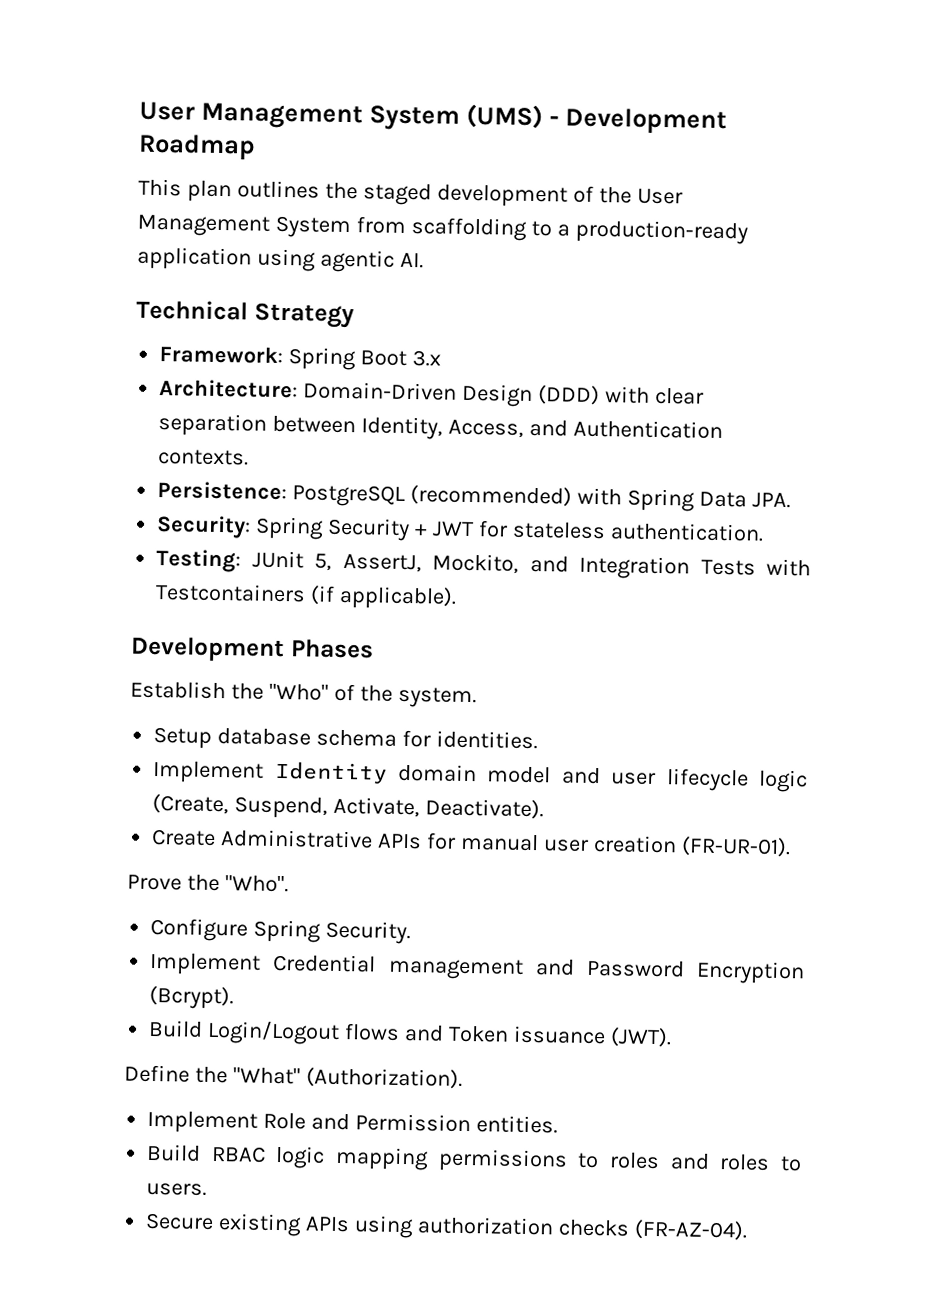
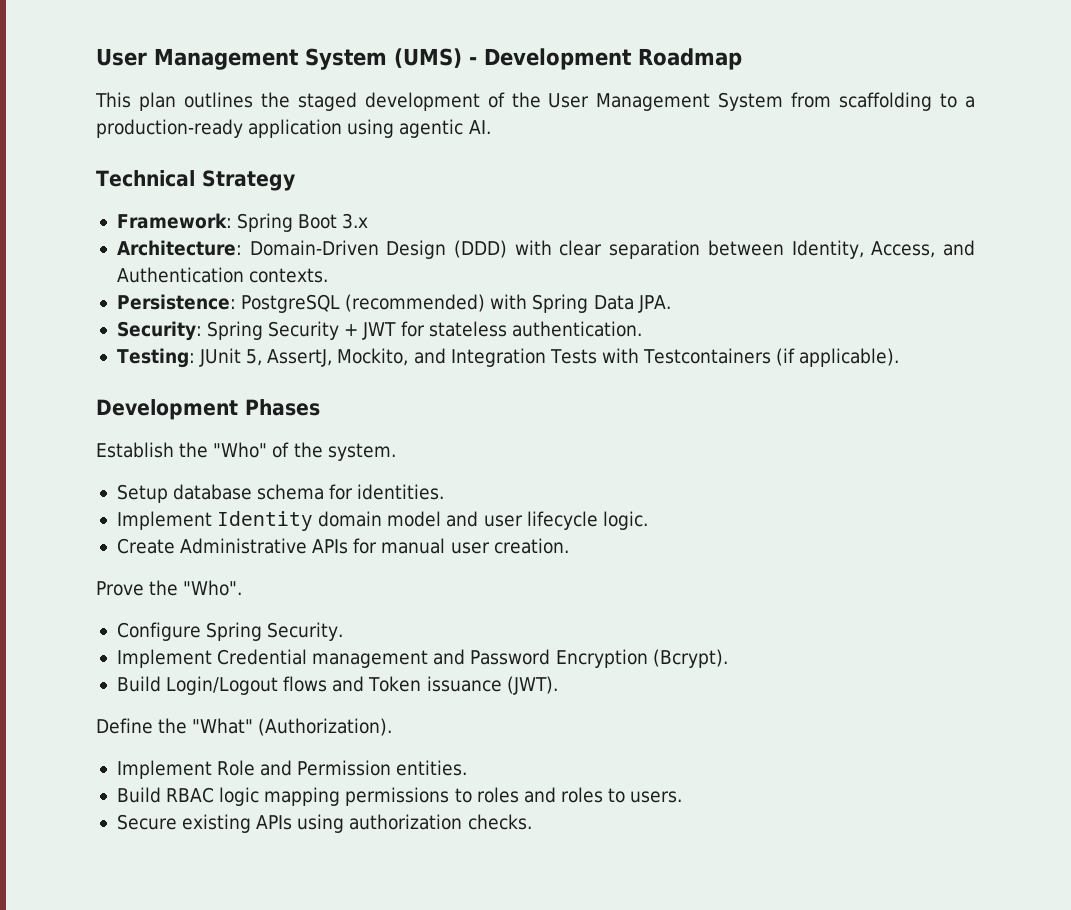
- Implement Identity domain model and user lifecycle logic (Create, Suspend, Activate, Deactivate).
+ Implement Identity domain model and user lifecycle logic.
- Create Administrative APIs for manual user creation (FR-UR-01).
+ Create Administrative APIs for manual user creation.
- Secure existing APIs using authorization checks (FR-AZ-04).
+ Secure existing APIs using authorization checks.

